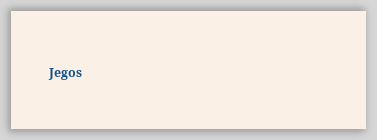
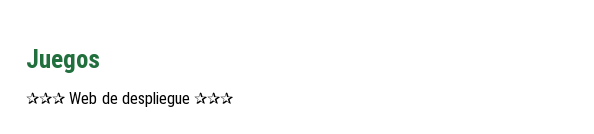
- Jegos
+ Juegos
+ ✰✰✰ Web de despliegue ✰✰✰

